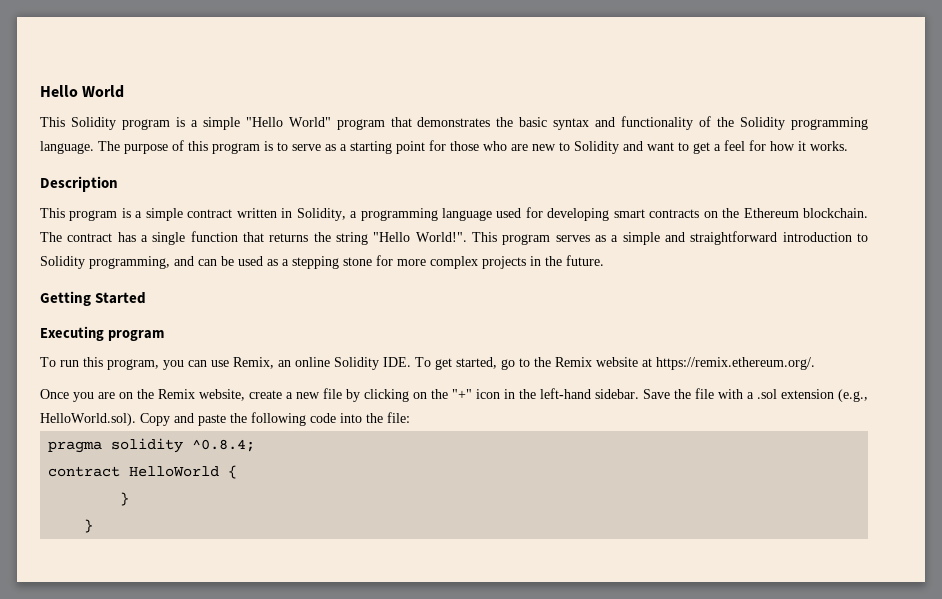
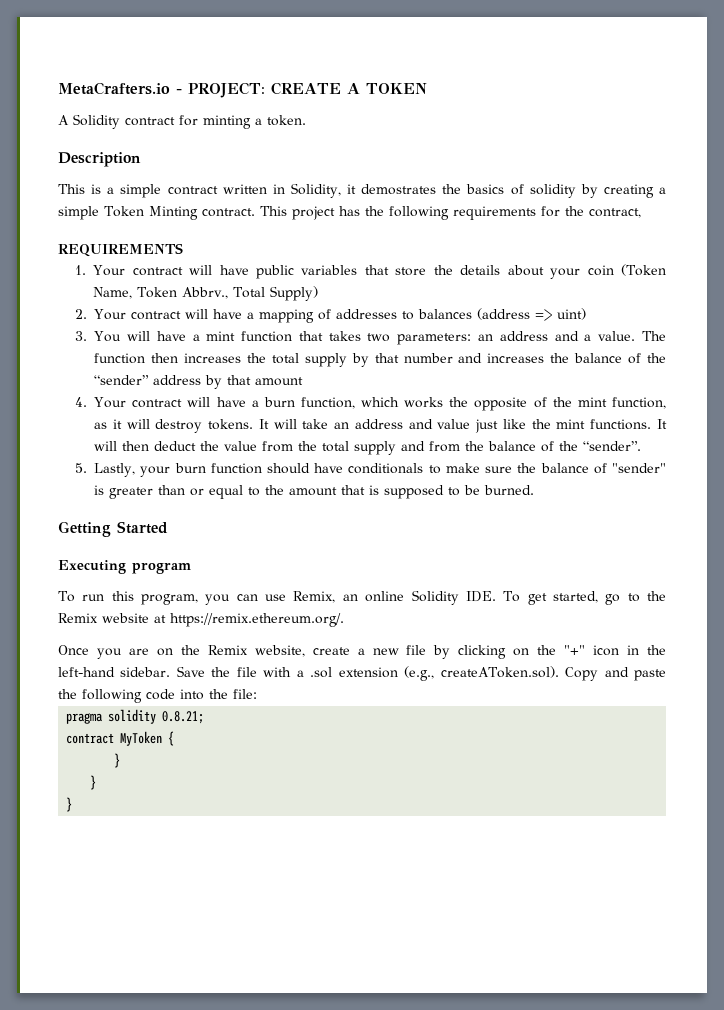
- Hello World
- This Solidity program is a simple "Hello World" program that demonstrates the basic syntax and functionality of the Solidity programming language. The purpose of this program is to serve as a starting point for those who are new to Solidity and want to get a feel for how it works.
+ MetaCrafters.io - PROJECT: CREATE A TOKEN
+ A Solidity contract for minting a token.
- This program is a simple contract written in Solidity, a programming language used for developing smart contracts on the Ethereum blockchain. The contract has a single function that returns the string "Hello World!". This program serves as a simple and straightforward introduction to Solidity programming, and can be used as a stepping stone for more complex projects in the future.
+ This is a simple contract written in Solidity, it demostrates the basics of solidity by creating a simple Token Minting contract. This project has the following requirements for the contract,
+ REQUIREMENTS
+ 1. Your contract will have public variables that store the details about your coin (Token Name, Token Abbrv., Total Supply)
+ 2. Your contract will have a mapping of addresses to balances (address => uint)
+ 3. You will have a mint function that takes two parameters: an address and a value. The function then increases the total supply by that number and increases the balance of the “sender” address by that amount
+ 4. Your contract will have a burn function, which works the opposite of the mint function, as it will destroy tokens. It will take an address and value just like the mint functions. It will then deduct the value from the total supply and from the balance of the “sender”.
+ 5. Lastly, your burn function should have conditionals to make sure the balance of "sender" is greater than or equal to the amount that is supposed to be burned.
- Save the file with a .sol extension (e.g., HelloWorld.sol). Copy and paste the following code into the file:
+ Save the file with a .sol extension (e.g., createAToken.sol). Copy and paste the following code into the file:
- pragma solidity ^0.8.4;
- contract HelloWorld {
+ pragma solidity 0.8.21;
+ contract MyToken {
+ }

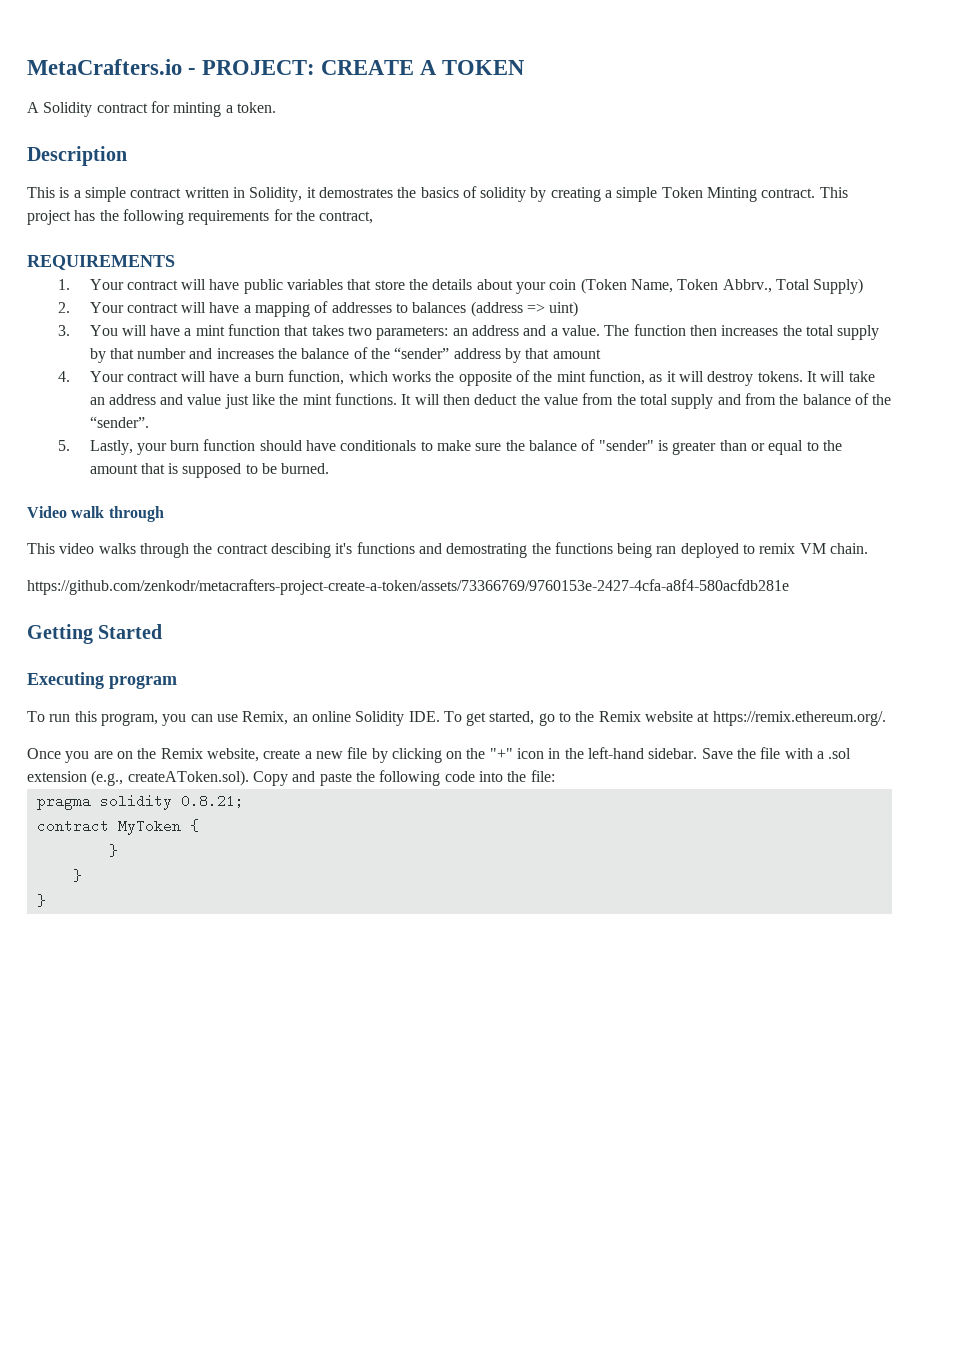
+ Video walk through
+ This video walks through the contract descibing it's functions and demostrating the functions being ran deployed to remix VM chain.
+ https://github.com/zenkodr/metacrafters-project-create-a-token/assets/73366769/9760153e-2427-4cfa-a8f4-580acfdb281e

